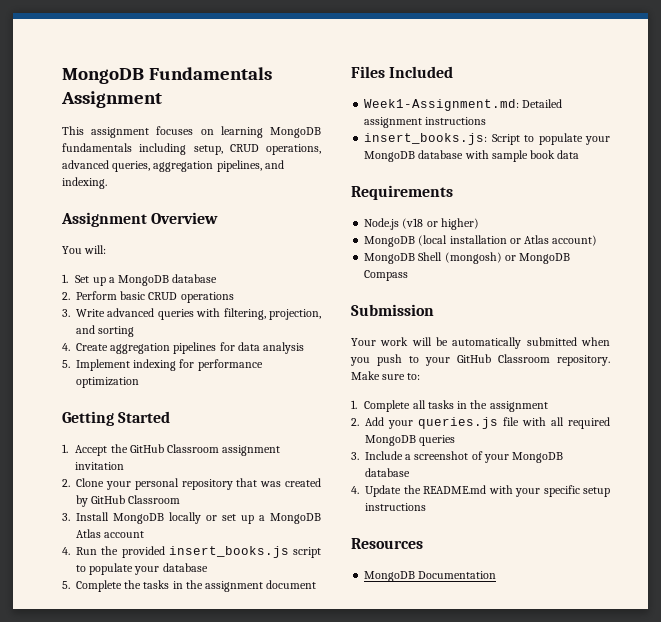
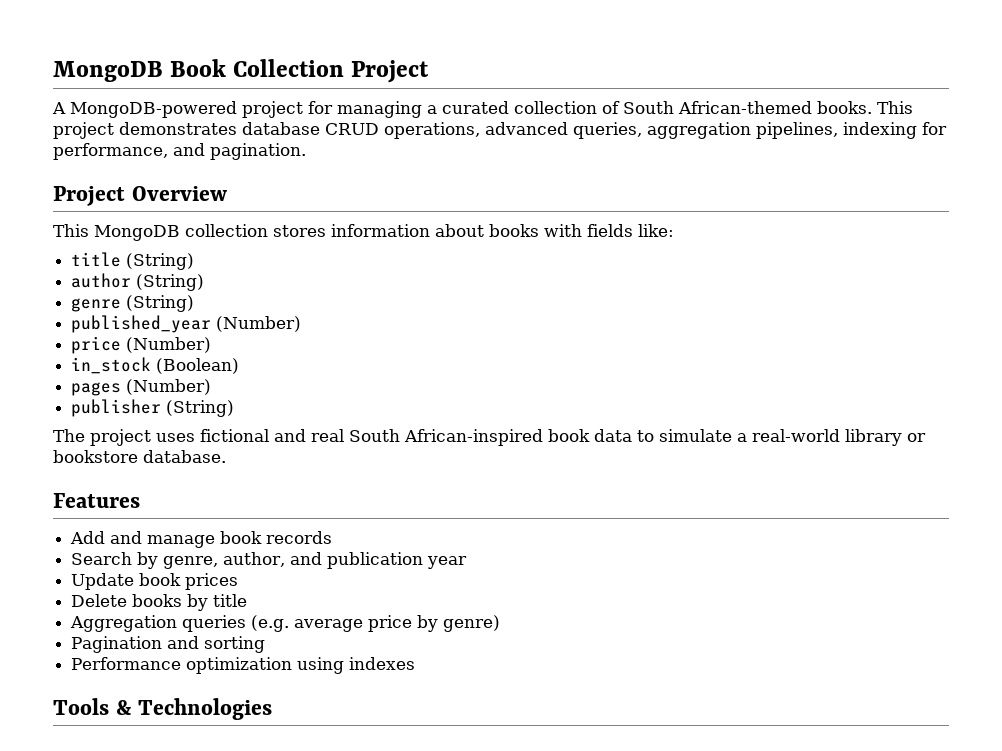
- MongoDB Fundamentals Assignment
- This assignment focuses on learning MongoDB fundamentals including setup, CRUD operations, advanced queries, aggregation pipelines, and indexing.
- Assignment Overview
- You will:
- 1. Set up a MongoDB database
- 2. Perform basic CRUD operations
- 3. Write advanced queries with filtering, projection, and sorting
- 4. Create aggregation pipelines for data analysis
- 5. Implement indexing for performance optimization
- Getting Started
- 1. Accept the GitHub Classroom assignment invitation
- 2. Clone your personal repository that was created by GitHub Classroom
- 3. Install MongoDB locally or set up a MongoDB Atlas account
- 4. Run the provided insert_books.js script to populate your database
- 5. Complete the tasks in the assignment document
- Files Included
- Week1-Assignment.md: Detailed assignment instructions
- insert_books.js: Script to populate your MongoDB database with sample book data
- Requirements
- Node.js (v18 or higher)
- MongoDB (local installation or Atlas account)
- MongoDB Shell (mongosh) or MongoDB Compass
- Submission
- Your work will be automatically submitted when you push to your GitHub Classroom repository. Make sure to:
- 1. Complete all tasks in the assignment
- 2. Add your queries.js file with all required MongoDB queries
- 3. Include a screenshot of your MongoDB database
- 4. Update the README.md with your specific setup instructions
- Resources
- MongoDB Documentation
+ MongoDB Book Collection Project
+ A MongoDB-powered project for managing a curated collection of South African-themed books. This project demonstrates database CRUD operations, advanced queries, aggregation pipelines, indexing for performance, and pagination.
+ Project Overview
+ This MongoDB collection stores information about books with fields like:
+ title (String)
+ author (String)
+ genre (String)
+ published_year (Number)
+ price (Number)
+ in_stock (Boolean)
+ pages (Number)
+ publisher (String)
+ The project uses fictional and real South African-inspired book data to simulate a real-world library or bookstore database.
+ Features
+ Add and manage book records
+ Search by genre, author, and publication year
+ Update book prices
+ Delete books by title
+ Aggregation queries (e.g. average price by genre)
+ Pagination and sorting
+ Performance optimization using indexes
+ Tools & Technologies

